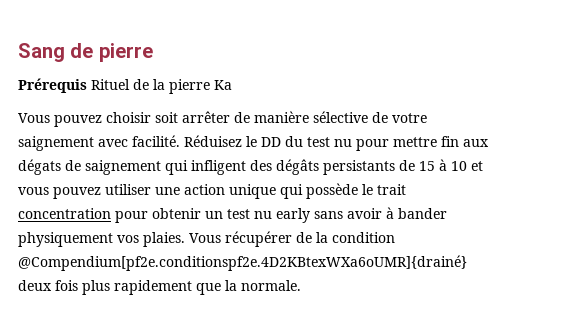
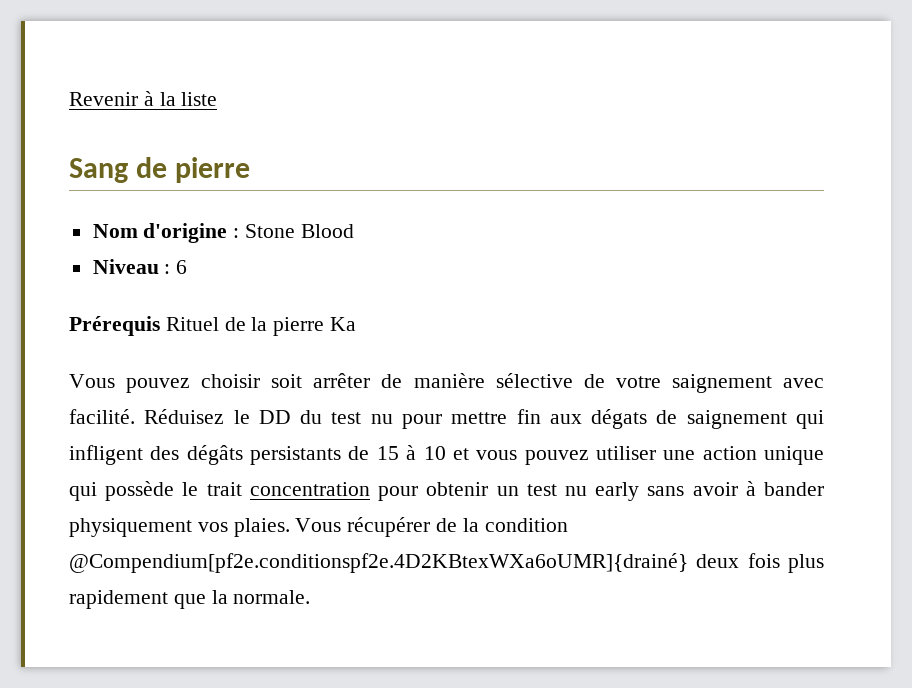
+ Revenir à la liste
+ Nom d'origine : Stone Blood
+ Niveau : 6

